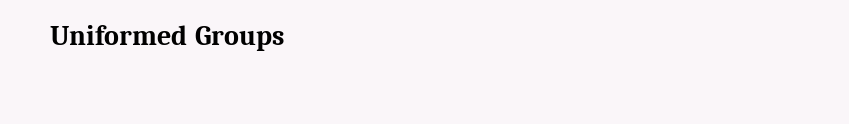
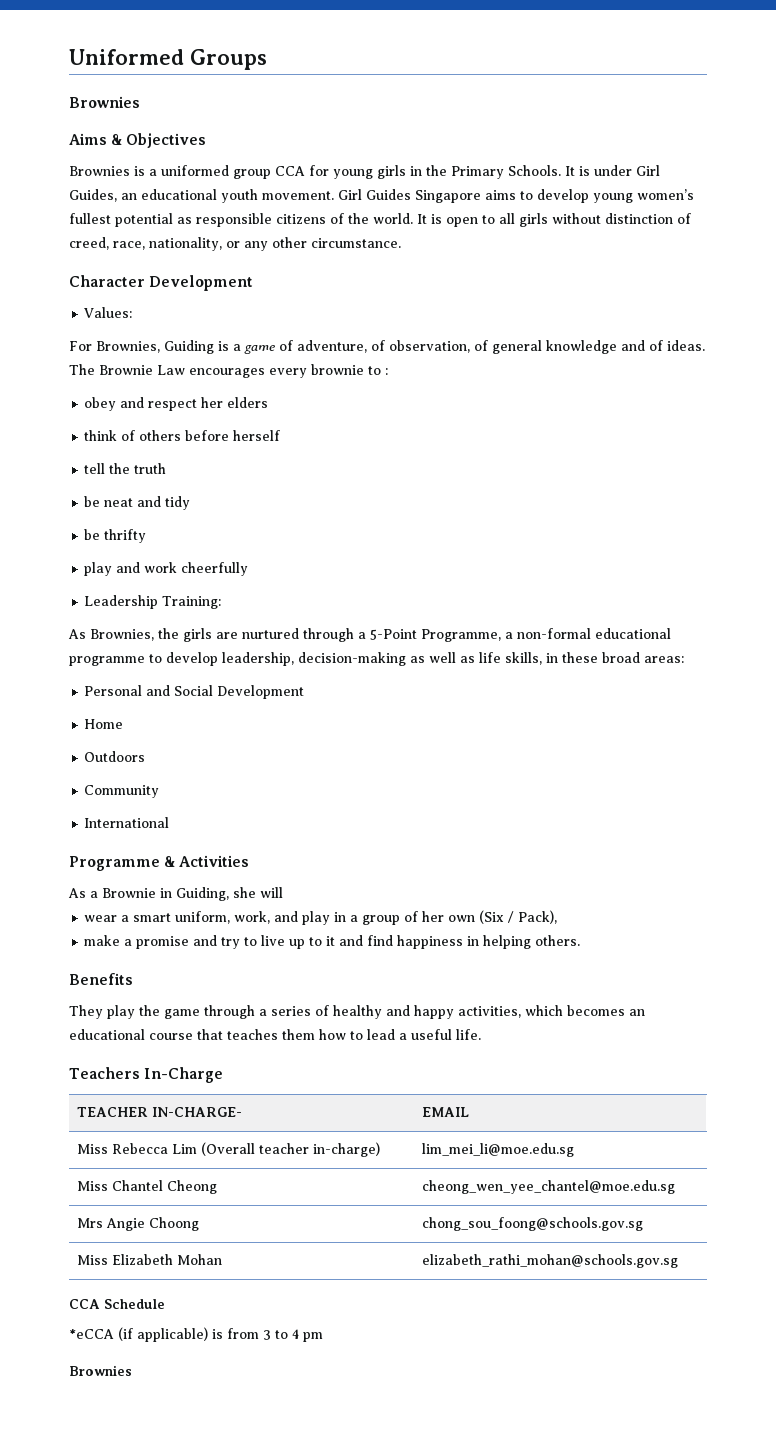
  Uniformed Groups
+ Brownies
+ Aims & Objectives
+ Brownies is a uniformed group CCA for young girls in the Primary Schools. It is under Girl Guides, an educational youth movement. Girl Guides Singapore aims to develop young women’s fullest potential as responsible citizens of the world. It is open to all girls without distinction of creed, race, nationality, or any other circumstance.
+ Character Development
+ Values:
+ For Brownies, Guiding is a game of adventure, of observation, of general knowledge and of ideas. The Brownie Law encourages every brownie to :
+ obey and respect her elders
+ think of others before herself
+ tell the truth
+ be neat and tidy
+ be thrifty
+ play and work cheerfully
+ Leadership Training:
+ As Brownies, the girls are nurtured through a 5-Point Programme, a non-formal educational programme to develop leadership, decision-making as well as life skills, in these broad areas:
+ Personal and Social Development
+ Home
+ Outdoors
+ Community
+ International
+ Programme & Activities
+ As a Brownie in Guiding, she will
+ wear a smart uniform, work, and play in a group of her own (Six / Pack),
+ make a promise and try to live up to it and find happiness in helping others.
+ Benefits
+ They play the game through a series of healthy and happy activities, which becomes an educational course that teaches them how to lead a useful life.
+ Teachers In-Charge
+ TEACHER IN-CHARGE- | EMAIL
+ Miss Rebecca Lim (Overall teacher in-charge) | lim_mei_li@moe.edu.sg
+ Miss Chantel Cheong | cheong_wen_yee_chantel@moe.edu.sg
+ Mrs Angie Choong | chong_sou_foong@schools.gov.sg
+ Miss Elizabeth Mohan | elizabeth_rathi_mohan@schools.gov.sg
+ CCA Schedule
+ *eCCA (if applicable) is from 3 to 4 pm
+ Brownies

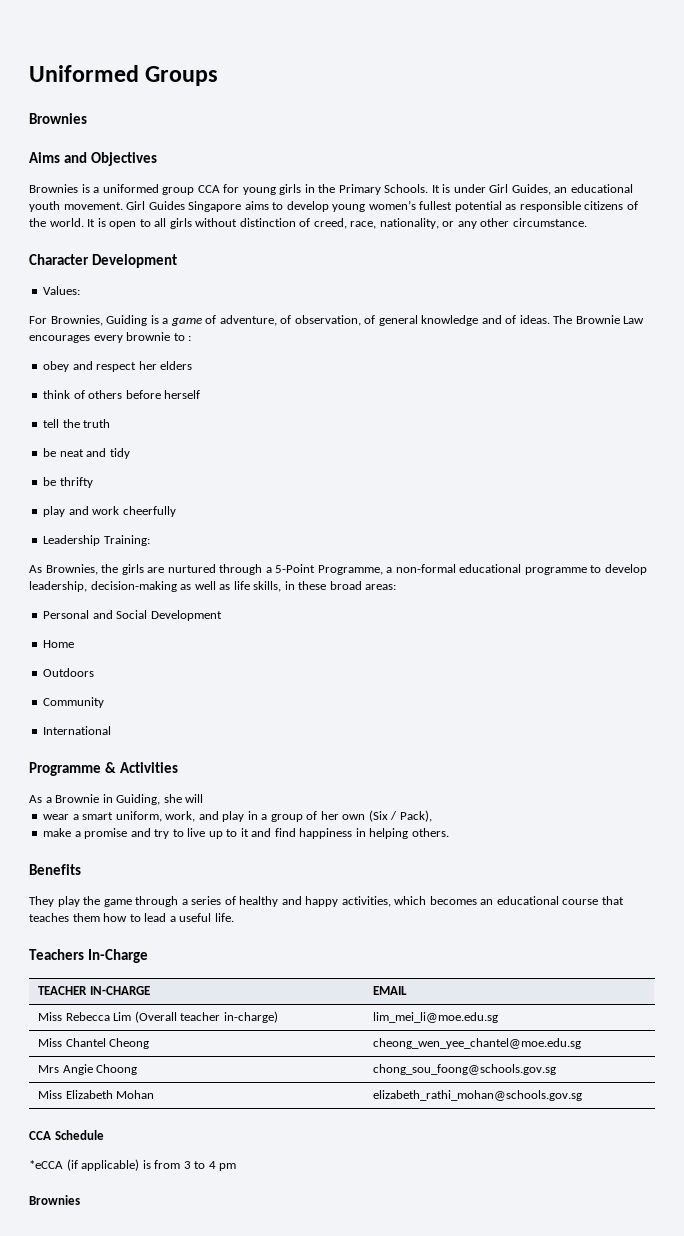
- Aims & Objectives
+ Aims and Objectives
- TEACHER IN-CHARGE- | EMAIL
+ TEACHER IN-CHARGE | EMAIL

